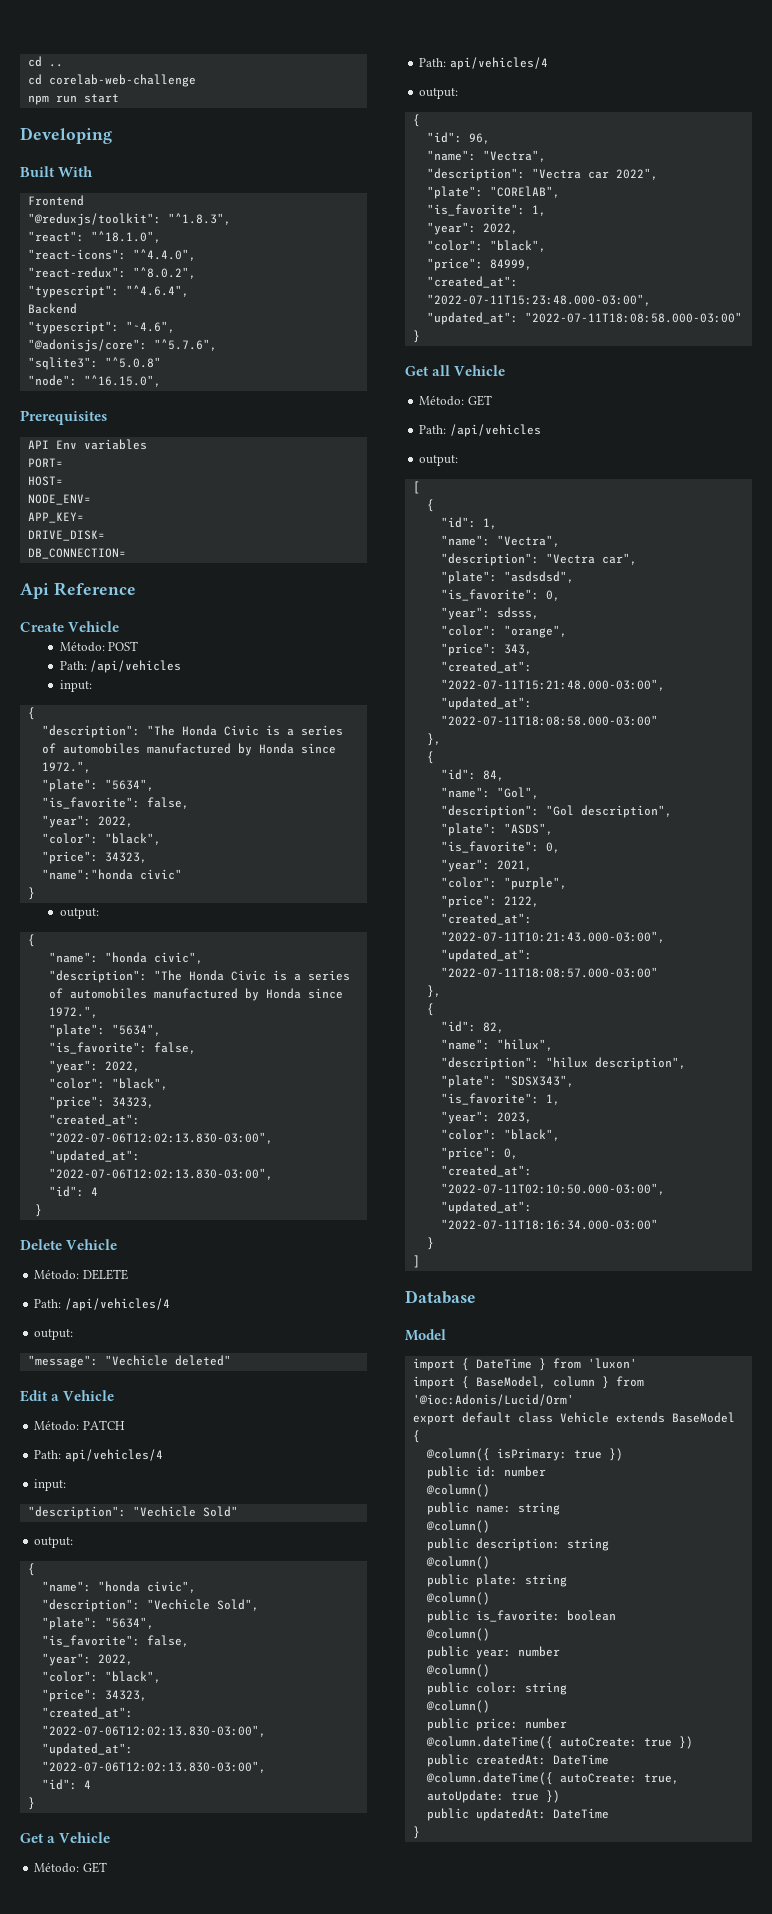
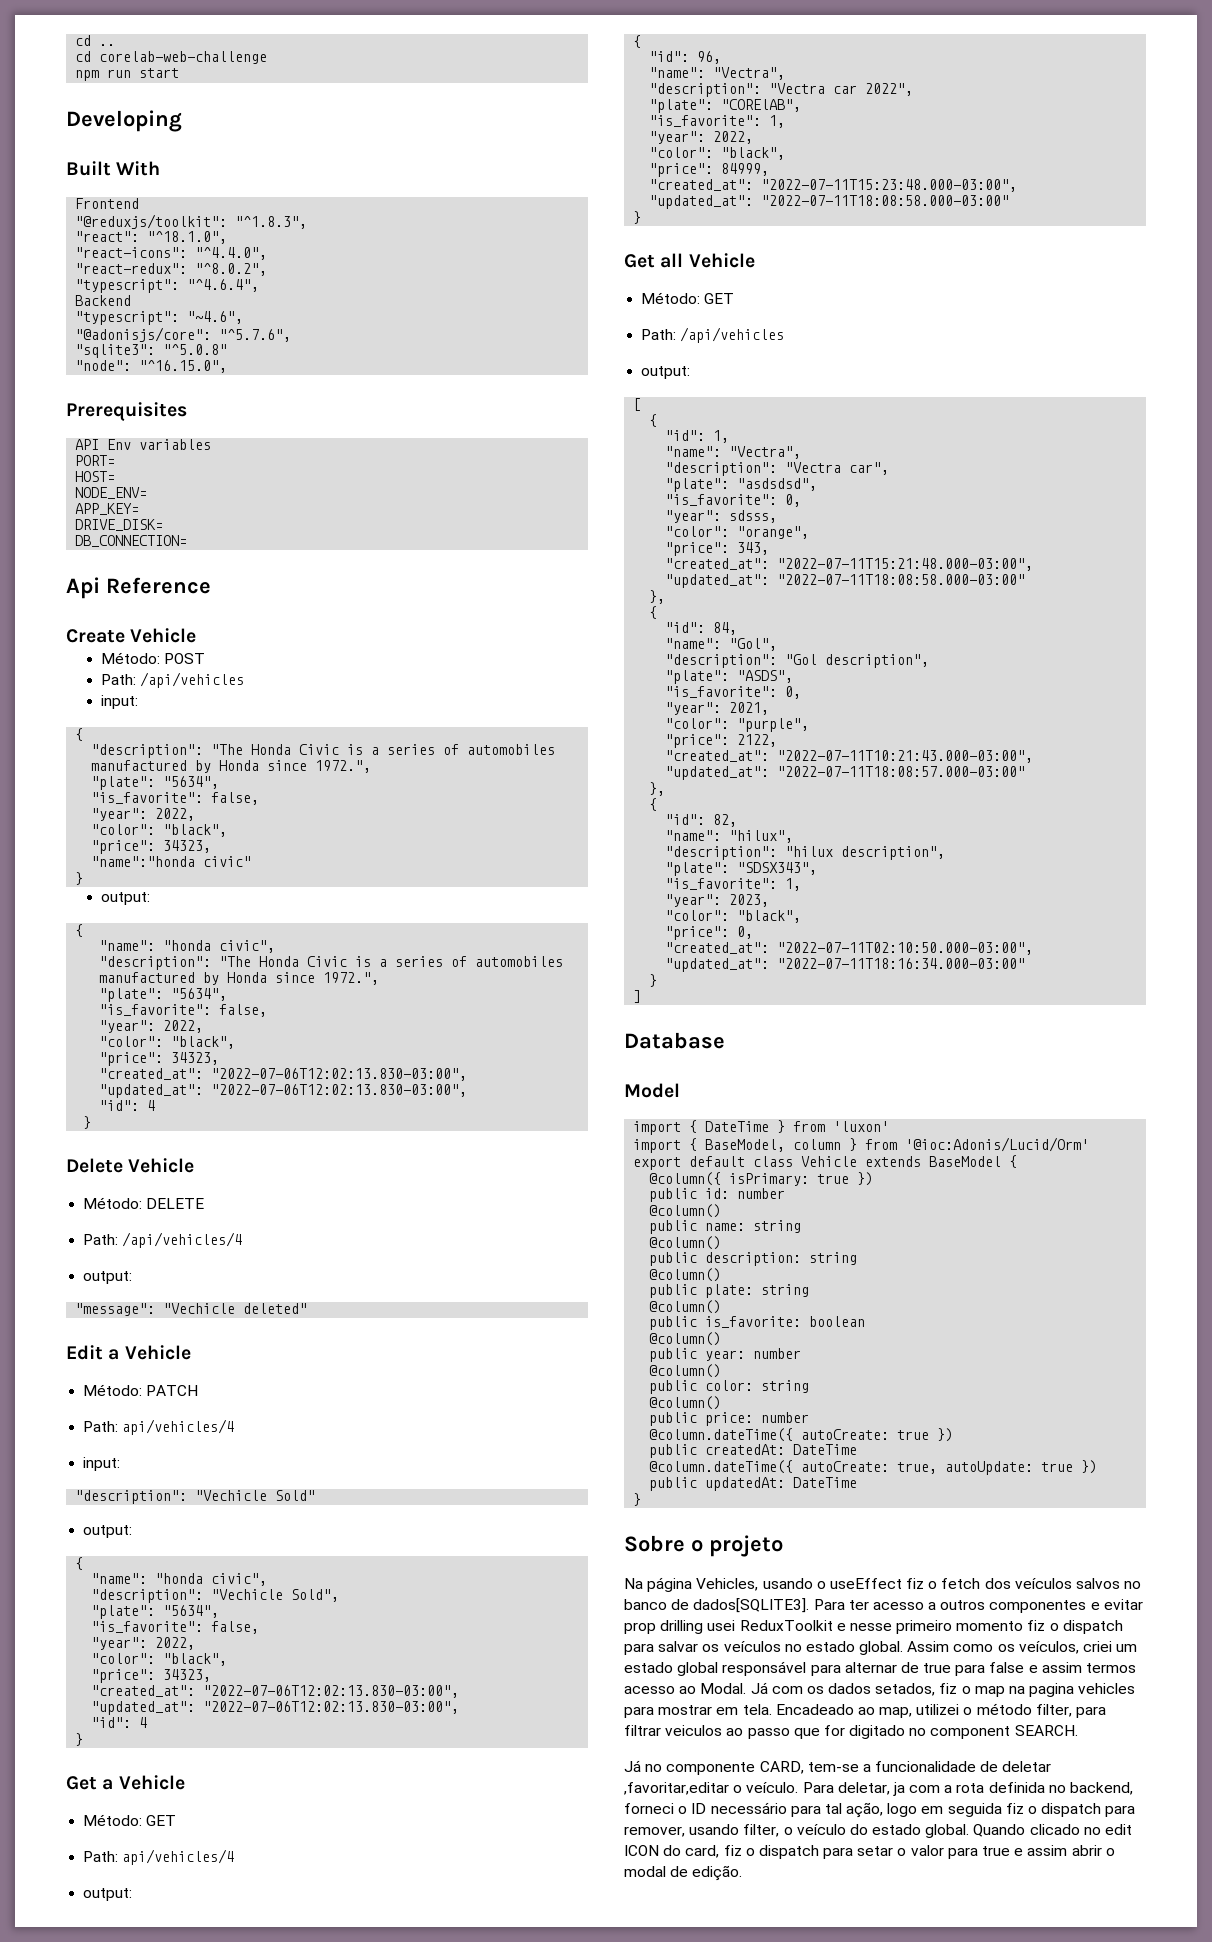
+ Sobre o projeto
+ Na página Vehicles, usando o useEffect fiz o fetch dos veículos salvos no banco de dados[SQLITE3]. Para ter acesso a outros componentes e evitar prop drilling usei ReduxToolkit e nesse primeiro momento fiz o dispatch para salvar os veículos no estado global. Assim como os veículos, criei um estado global responsável para alternar de true para false e assim termos acesso ao Modal. Já com os dados setados, fiz o map na pagina vehicles para mostrar em tela. Encadeado ao map, utilizei o método filter, para filtrar veiculos ao passo que for digitado no component SEARCH.
+ Já no componente CARD, tem-se a funcionalidade de deletar ,favoritar,editar o veículo. Para deletar, ja com a rota definida no backend, forneci o ID necessário para tal ação, logo em seguida fiz o dispatch para remover, usando filter, o veículo do estado global. Quando clicado no edit ICON do card, fiz o dispatch para setar o valor para true e assim abrir o modal de edição.

